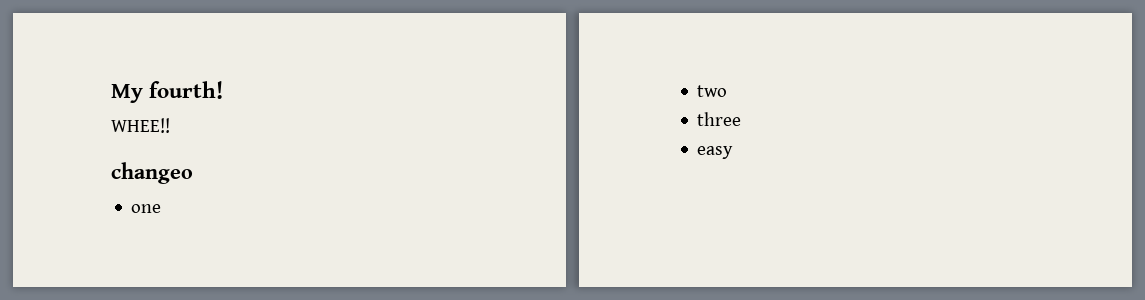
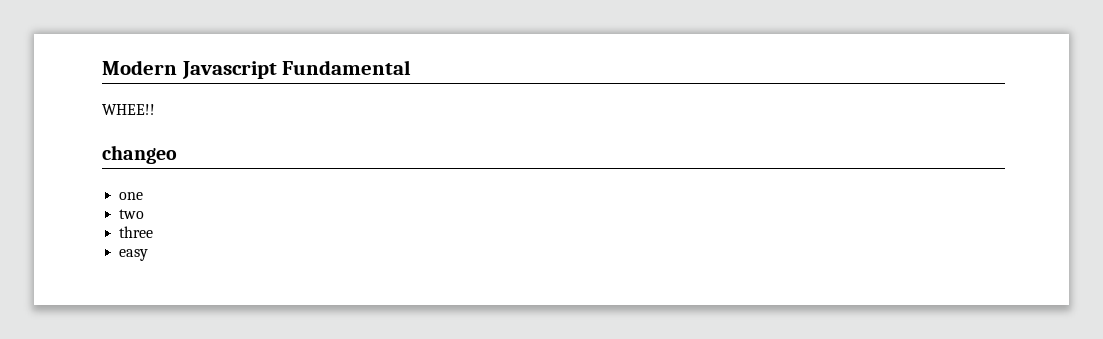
- My fourth!
+ Modern Javascript Fundamental

